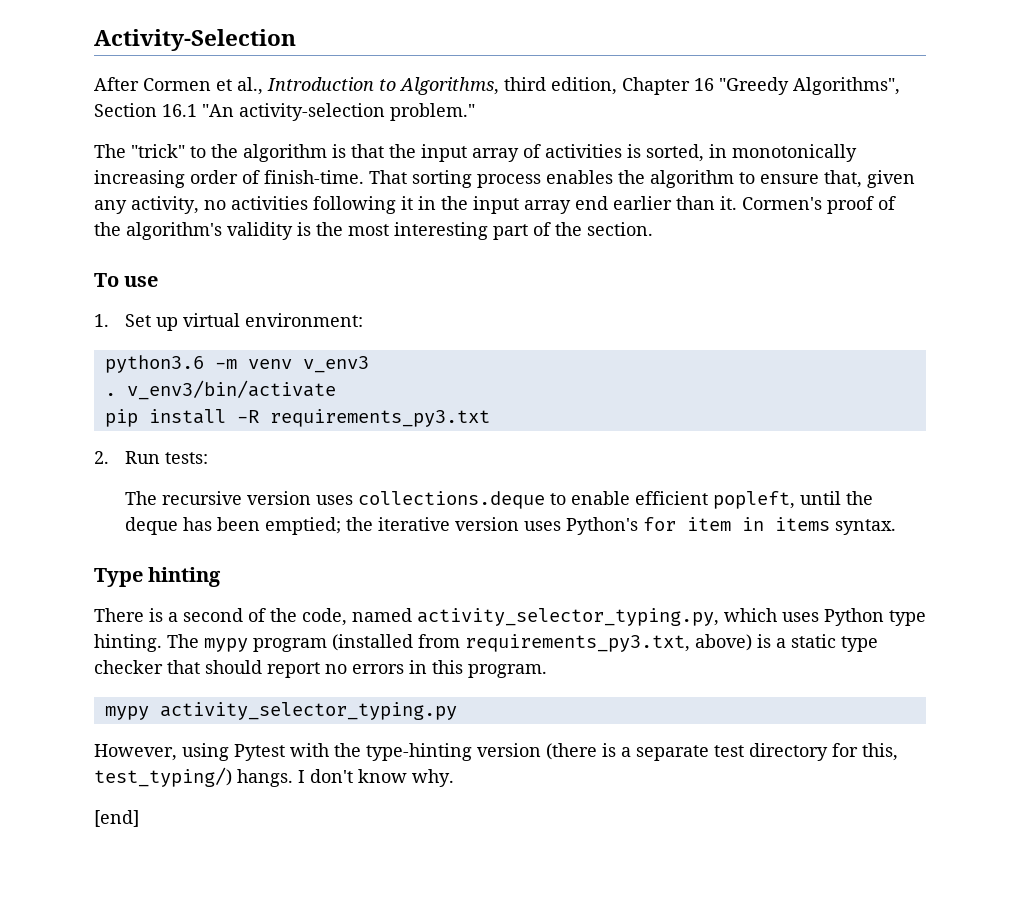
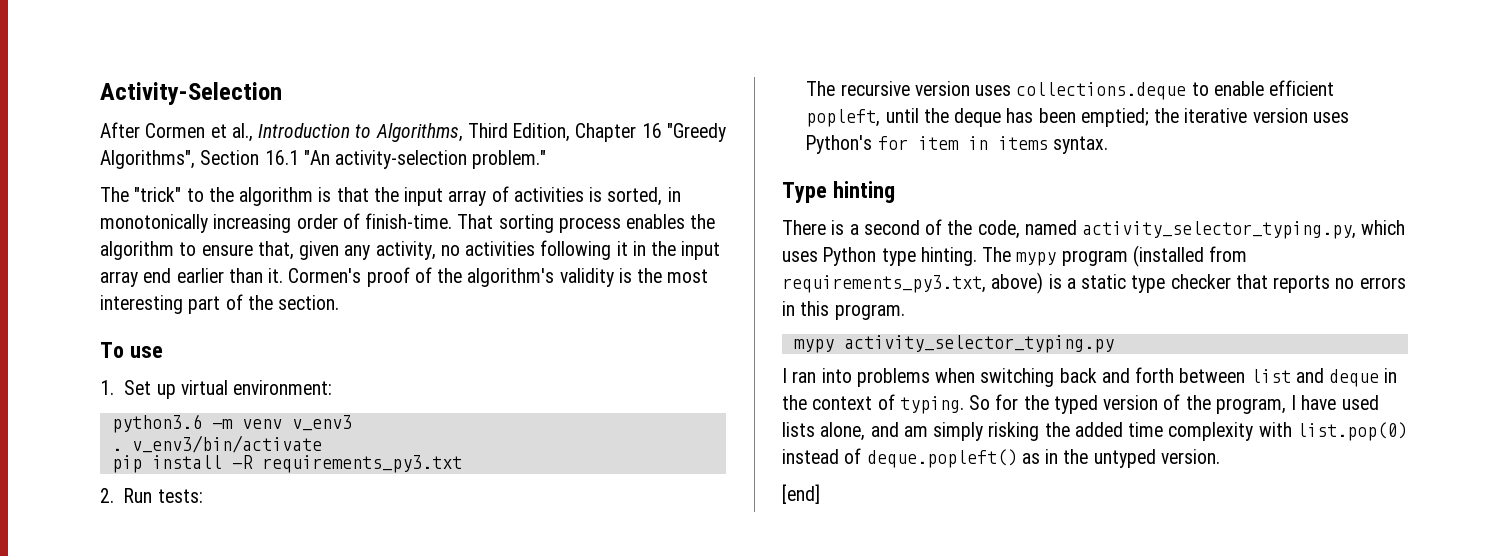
- After Cormen et al., Introduction to Algorithms, third edition, Chapter 16 "Greedy Algorithms", Section 16.1 "An activity-selection problem."
+ After Cormen et al., Introduction to Algorithms, Third Edition, Chapter 16 "Greedy Algorithms", Section 16.1 "An activity-selection problem."
- The mypy program (installed from requirements_py3.txt, above) is a static type checker that should report no errors in this program.
+ The mypy program (installed from requirements_py3.txt, above) is a static type checker that reports no errors in this program.
- However, using Pytest with the type-hinting version (there is a separate test directory for this, test_typing/) hangs. I don't know why.
+ I ran into problems when switching back and forth between list and deque in the context of typing. So for the typed version of the program, I have used lists alone, and am simply risking the added time complexity with list.pop(0) instead of deque.popleft() as in the untyped version.

